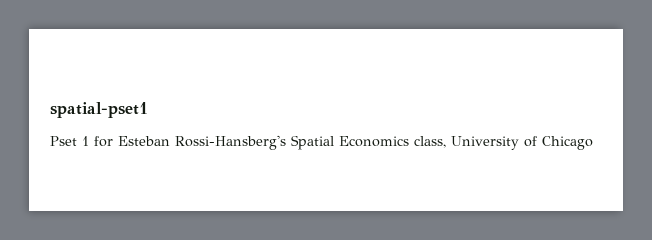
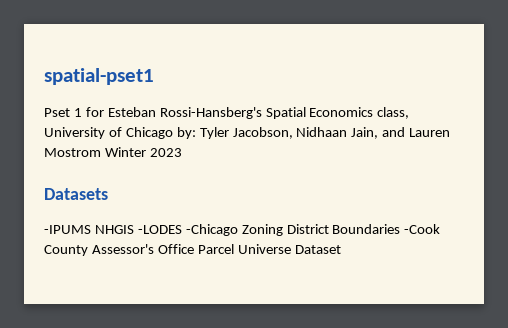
- Pset 1 for Esteban Rossi-Hansberg's Spatial Economics class, University of Chicago
+ Pset 1 for Esteban Rossi-Hansberg's Spatial Economics class, University of Chicago by: Tyler Jacobson, Nidhaan Jain, and Lauren Mostrom Winter 2023
+ Datasets
+ -IPUMS NHGIS -LODES -Chicago Zoning District Boundaries -Cook County Assessor's Office Parcel Universe Dataset

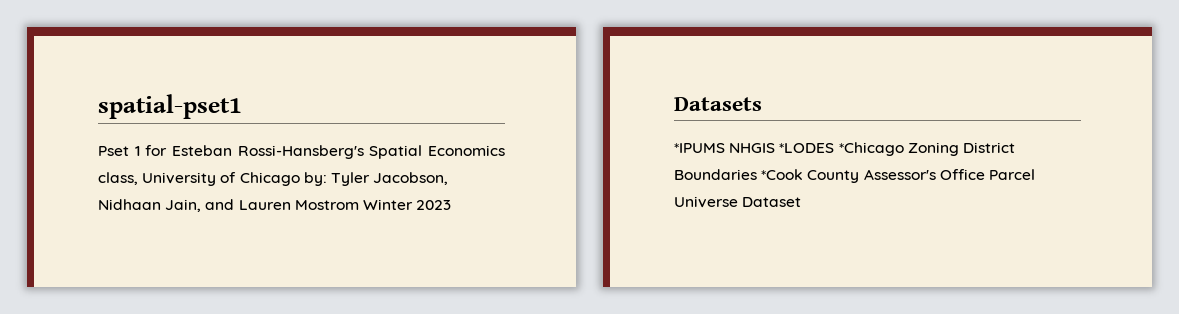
- -IPUMS NHGIS -LODES -Chicago Zoning District Boundaries -Cook County Assessor's Office Parcel Universe Dataset
+ *IPUMS NHGIS *LODES *Chicago Zoning District Boundaries *Cook County Assessor's Office Parcel Universe Dataset

